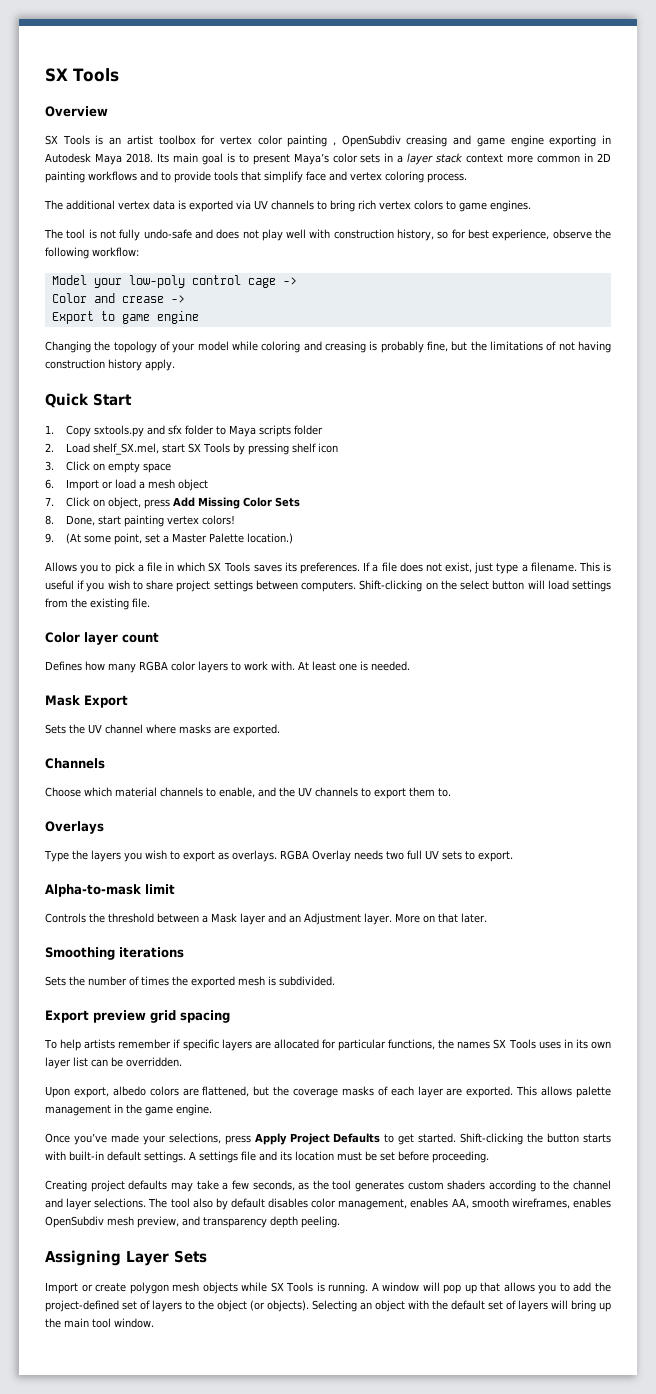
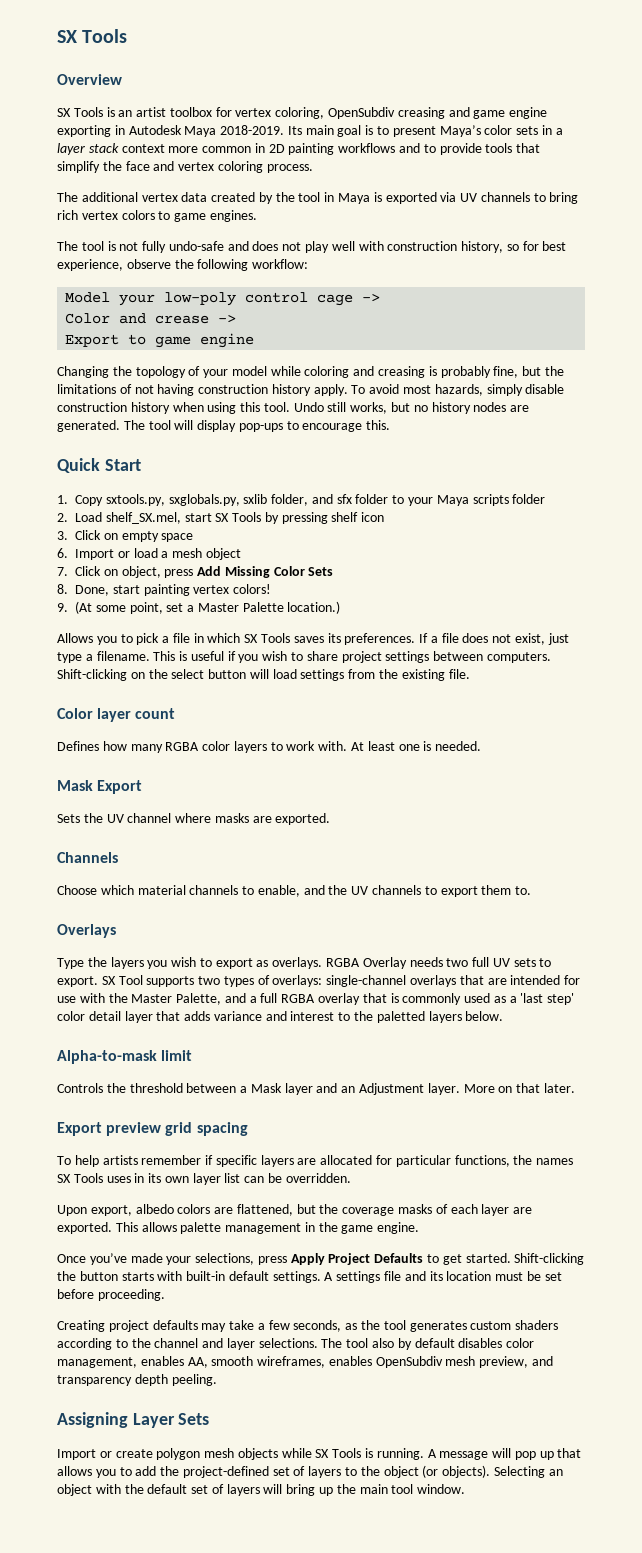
- SX Tools is an artist toolbox for vertex color painting , OpenSubdiv creasing and game engine exporting in Autodesk Maya 2018.
+ SX Tools is an artist toolbox for vertex coloring, OpenSubdiv creasing and game engine exporting in Autodesk Maya 2018-2019.
- Its main goal is to present Maya’s color sets in a layer stack context more common in 2D painting workflows and to provide tools that simplify face and vertex coloring process.
+ Its main goal is to present Maya’s color sets in a layer stack context more common in 2D painting workflows and to provide tools that simplify the face and vertex coloring process.
- The additional vertex data is exported via UV channels to bring rich vertex colors to game engines.
+ The additional vertex data created by the tool in Maya is exported via UV channels to bring rich vertex colors to game engines.
+ To avoid most hazards, simply disable construction history when using this tool. Undo still works, but no history nodes are generated. The tool will display pop-ups to encourage this.
- 1. Copy sxtools.py and sfx folder to Maya scripts folder
+ 1. Copy sxtools.py, sxglobals.py, sxlib folder, and sfx folder to your Maya scripts folder
+ SX Tool supports two types of overlays: single-channel overlays that are intended for use with the Master Palette, and a full RGBA overlay that is commonly used as a 'last step' color detail layer that adds variance and interest to the paletted layers below.
- Smoothing iterations
- Sets the number of times the exported mesh is subdivided.
- A window will pop up that allows you to add the project-defined set of layers to the object (or objects).
+ A message will pop up that allows you to add the project-defined set of layers to the object (or objects).

